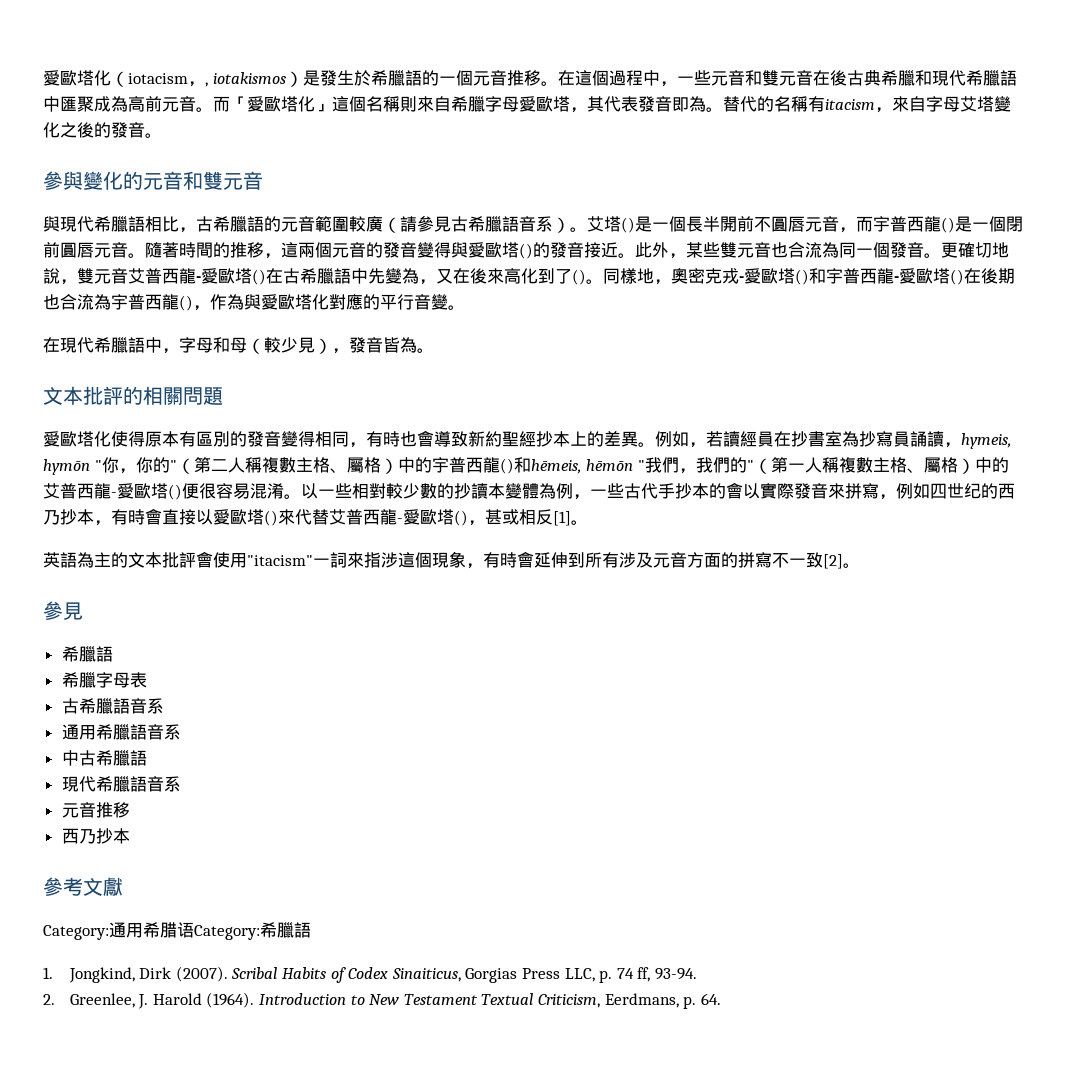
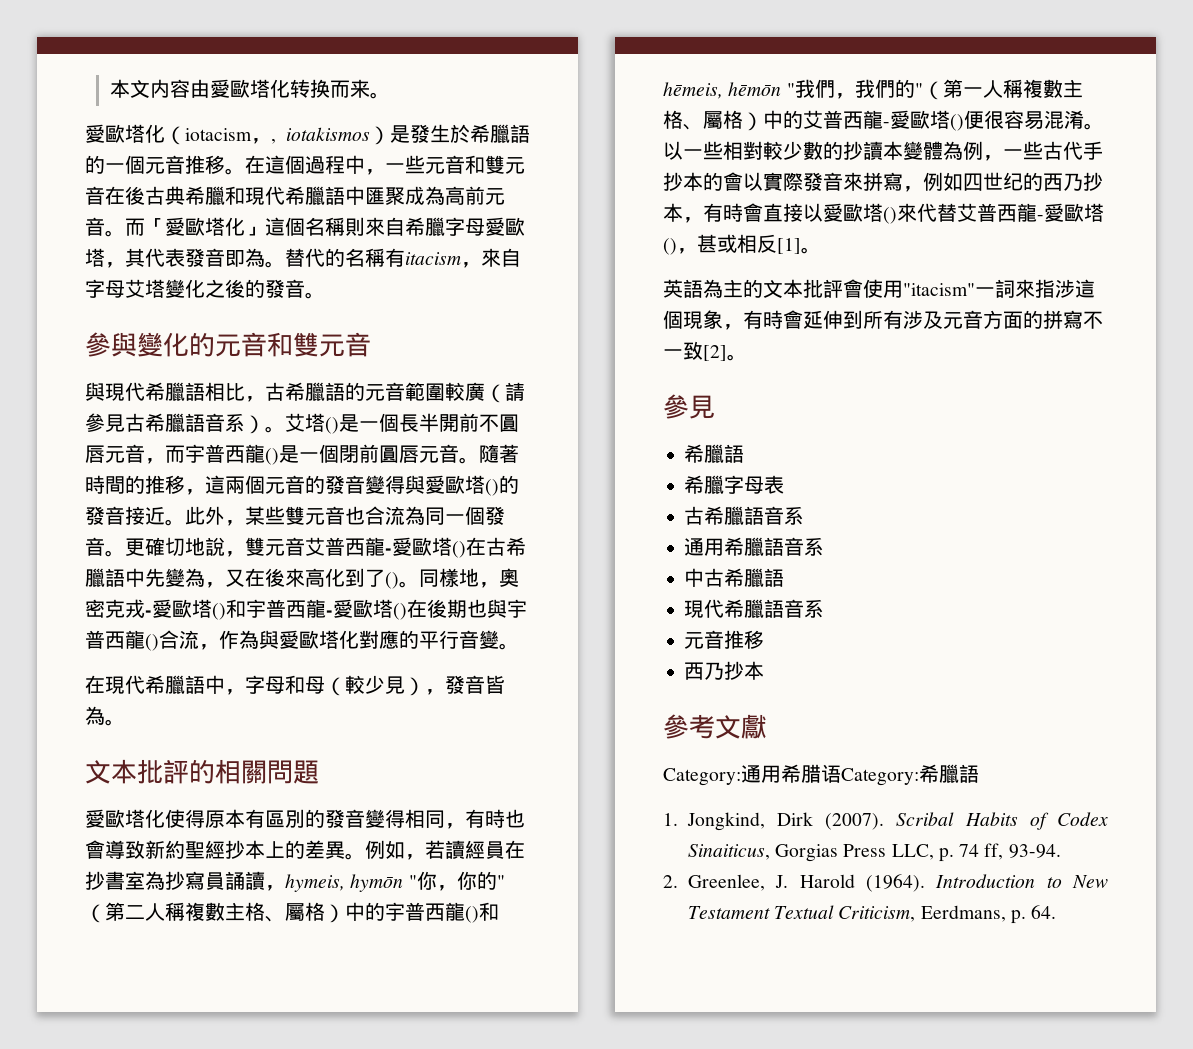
+ 本文内容由愛歐塔化转换而来。
- 同樣地，奧密克戎-愛歐塔()和宇普西龍-愛歐塔()在後期也合流為宇普西龍()，作為與愛歐塔化對應的平行音變。
+ 同樣地，奧密克戎-愛歐塔()和宇普西龍-愛歐塔()在後期也與宇普西龍()合流，作為與愛歐塔化對應的平行音變。

